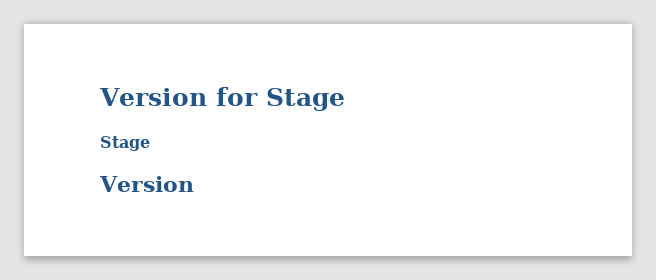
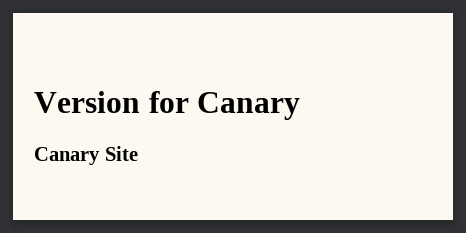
- Version for Stage
- Stage
- Version
+ Version for Canary
+ Canary Site

